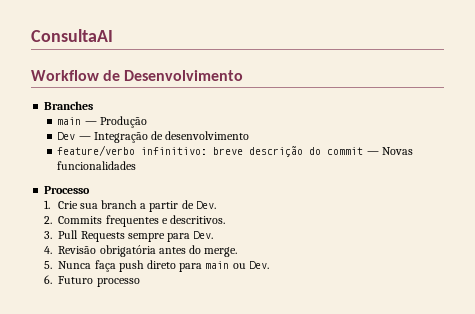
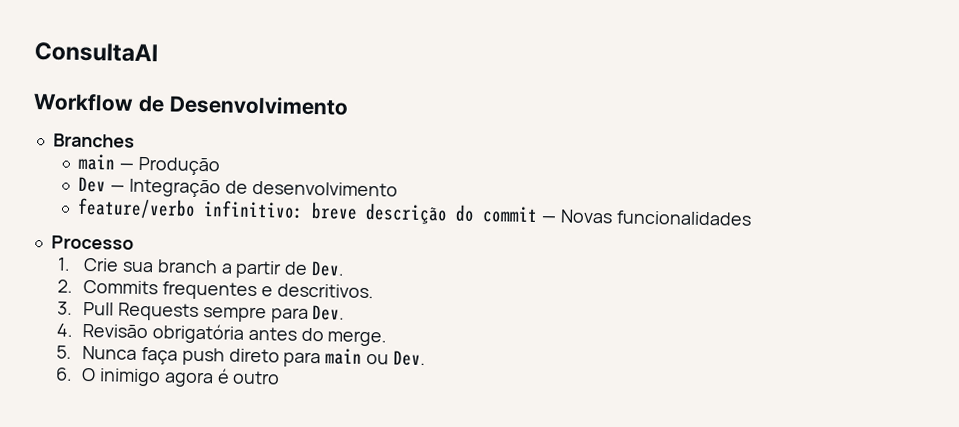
- 6. Futuro processo
+ 6. O inimigo agora é outro

